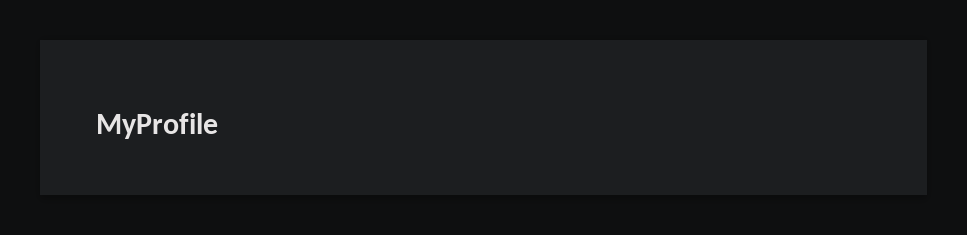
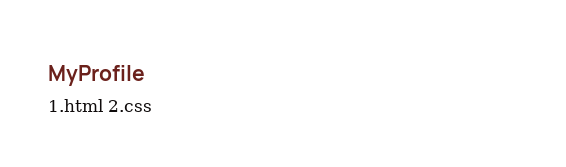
+ 1.html 2.css

